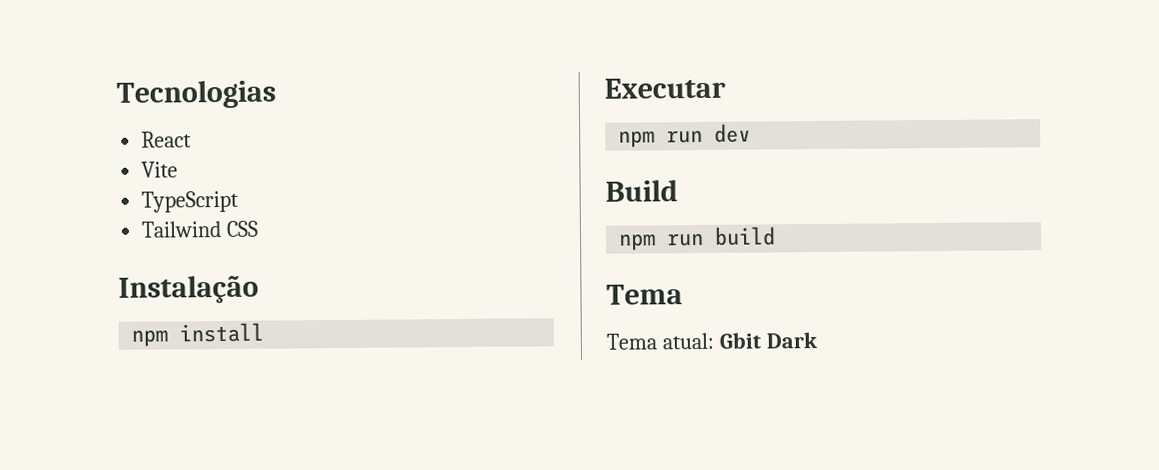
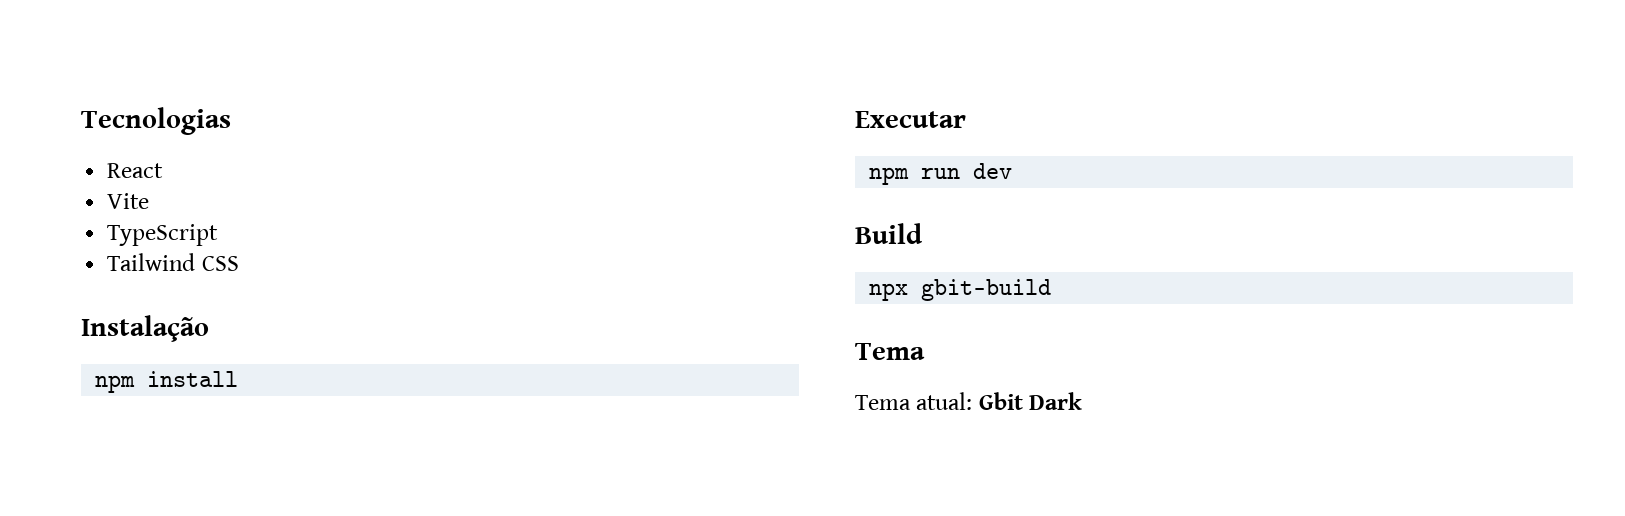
- npm run build
+ npx gbit-build

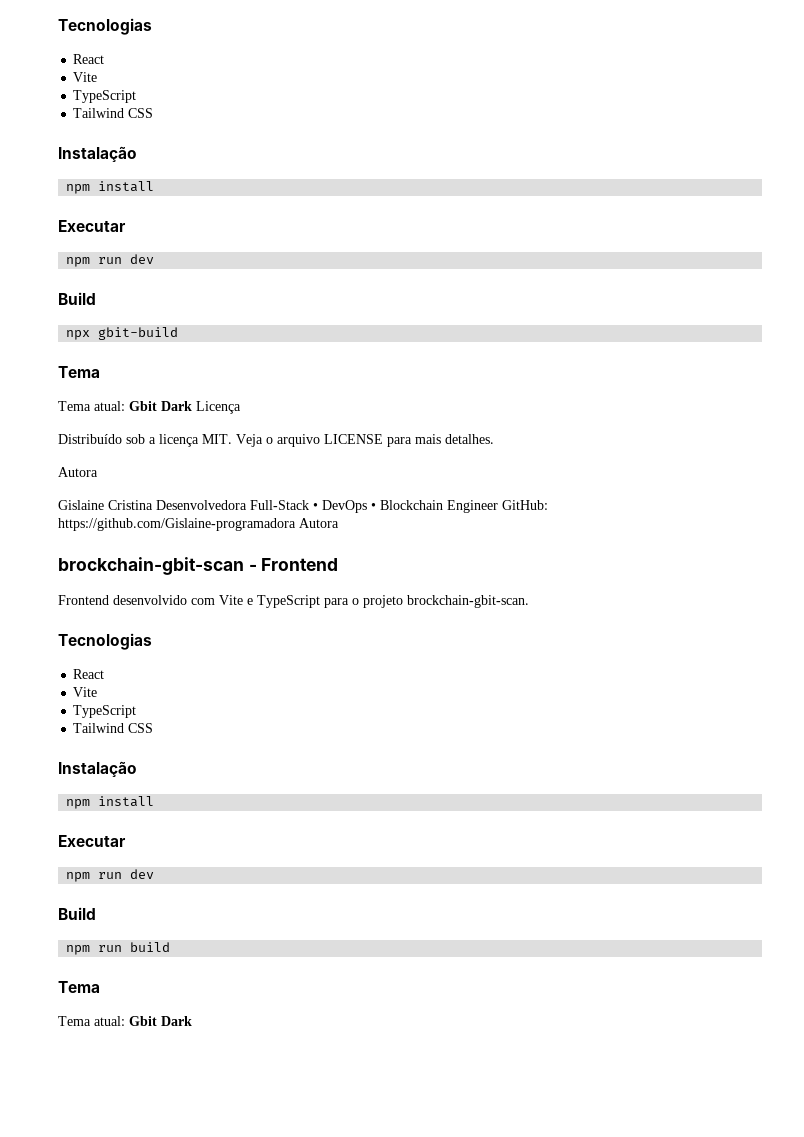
+ Tema atual: Gbit Dark Licença
+ Distribuído sob a licença MIT. Veja o arquivo LICENSE para mais detalhes.
+ Autora
+ Gislaine Cristina Desenvolvedora Full-Stack • DevOps • Blockchain Engineer GitHub: https://github.com/Gislaine-programadora Autora
+ brockchain-gbit-scan - Frontend
+ Frontend desenvolvido com Vite e TypeScript para o projeto brockchain-gbit-scan.
+ Tecnologias
+ React
+ Vite
+ TypeScript
+ Tailwind CSS
+ Instalação
+ npm install
+ Executar
+ npm run dev
+ Build
+ npm run build
+ Tema

